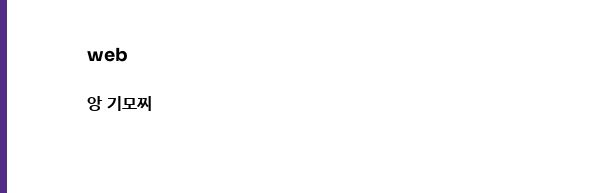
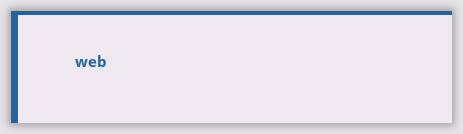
- 앙 기모찌

